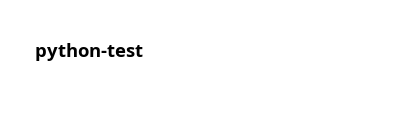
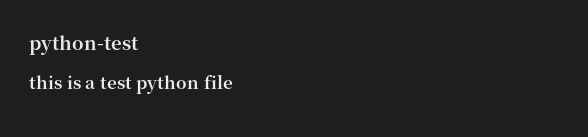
+ this is a test python file

